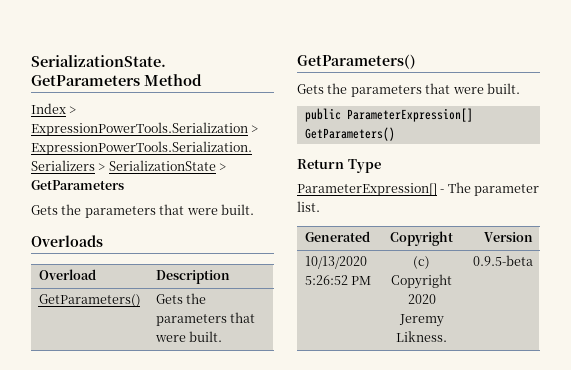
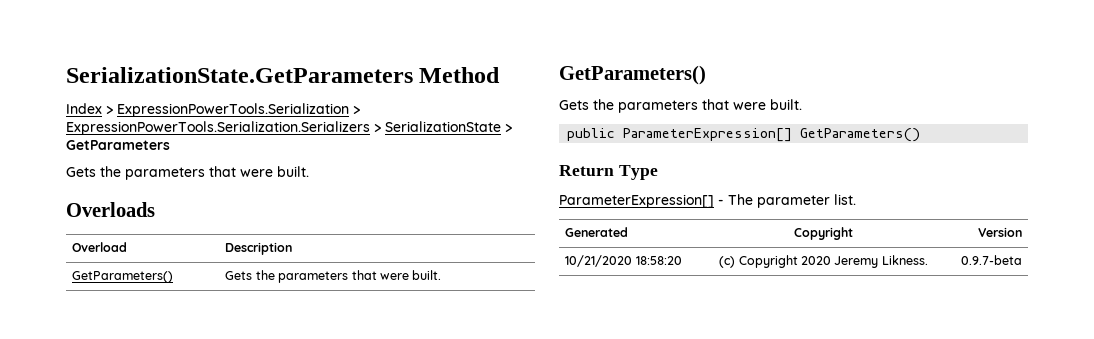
- 10/13/2020 5:26:52 PM | (c) Copyright 2020 Jeremy Likness. | 0.9.5-beta
+ 10/21/2020 18:58:20 | (c) Copyright 2020 Jeremy Likness. | 0.9.7-beta

